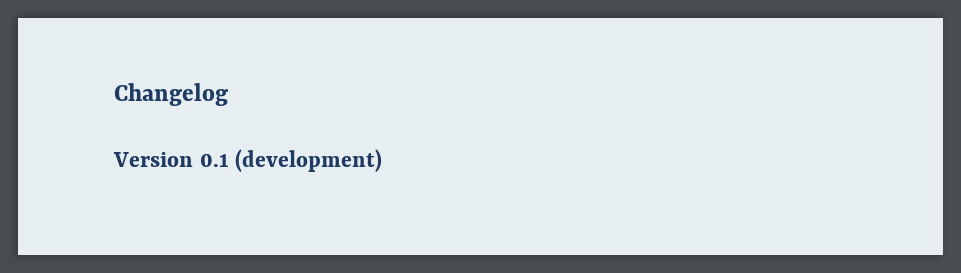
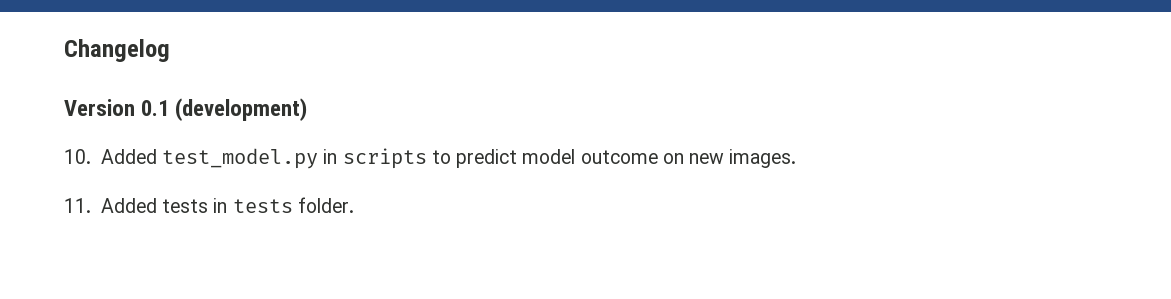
+ 10. Added test_model.py in scripts to predict model outcome on new images.
+ 11. Added tests in tests folder.

